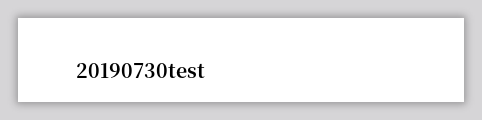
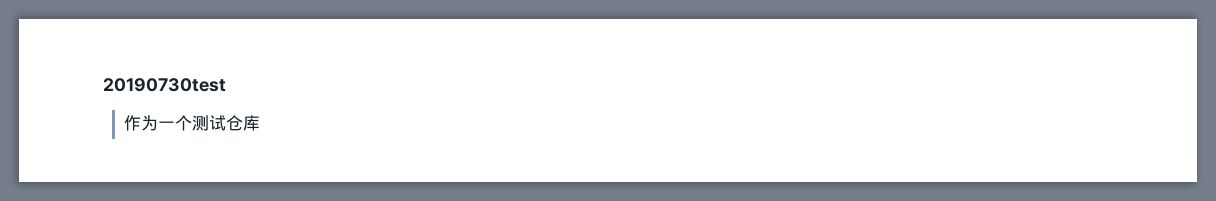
+ 作为一个测试仓库

